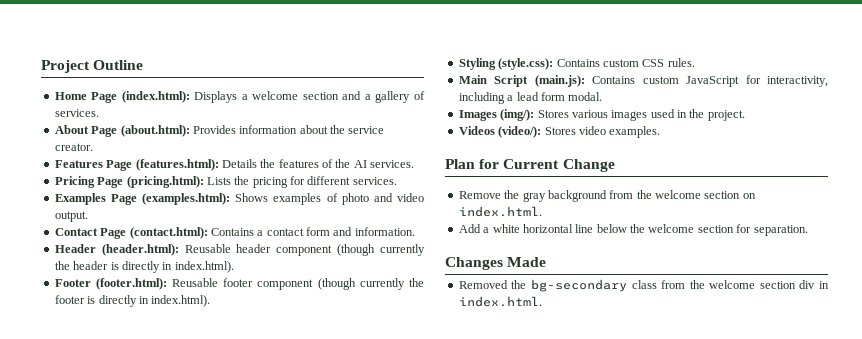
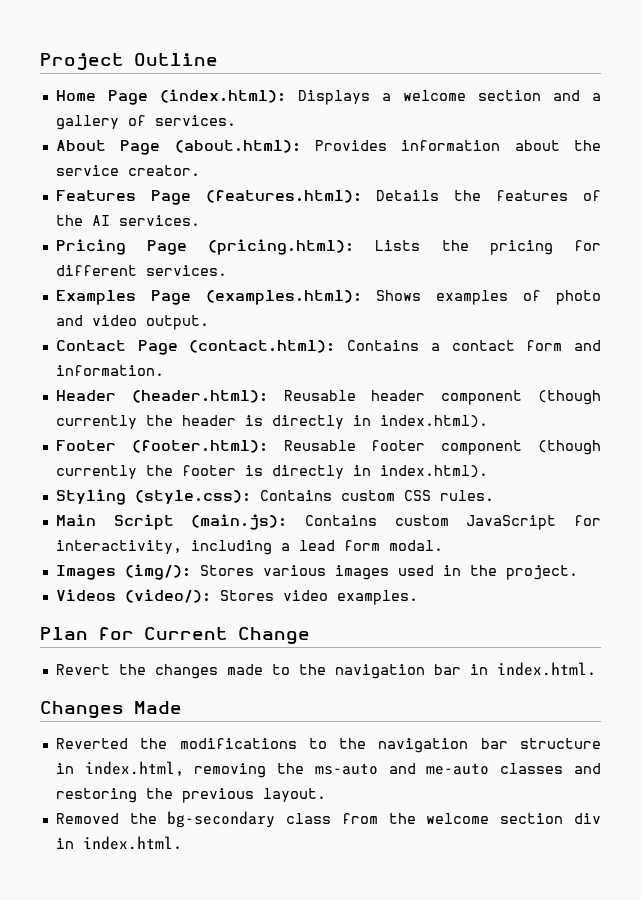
- Remove the gray background from the welcome section on index.html.
- Add a white horizontal line below the welcome section for separation.
+ Revert the changes made to the navigation bar in index.html.
  Changes Made
+ Reverted the modifications to the navigation bar structure in index.html, removing the ms-auto and me-auto classes and restoring the previous layout.

